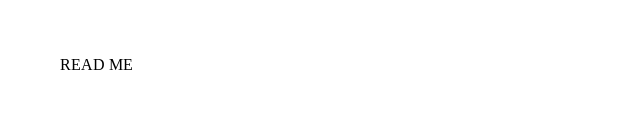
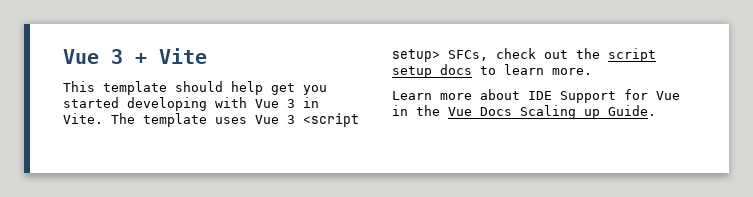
- READ ME
+ Vue 3 + Vite
+ This template should help get you started developing with Vue 3 in Vite. The template uses Vue 3 <script setup> SFCs, check out the script setup docs to learn more.
+ Learn more about IDE Support for Vue in the Vue Docs Scaling up Guide.

